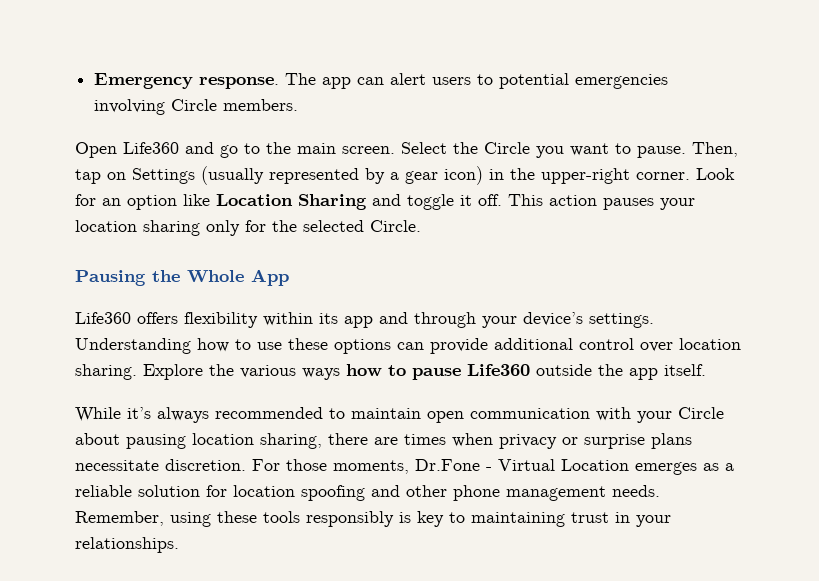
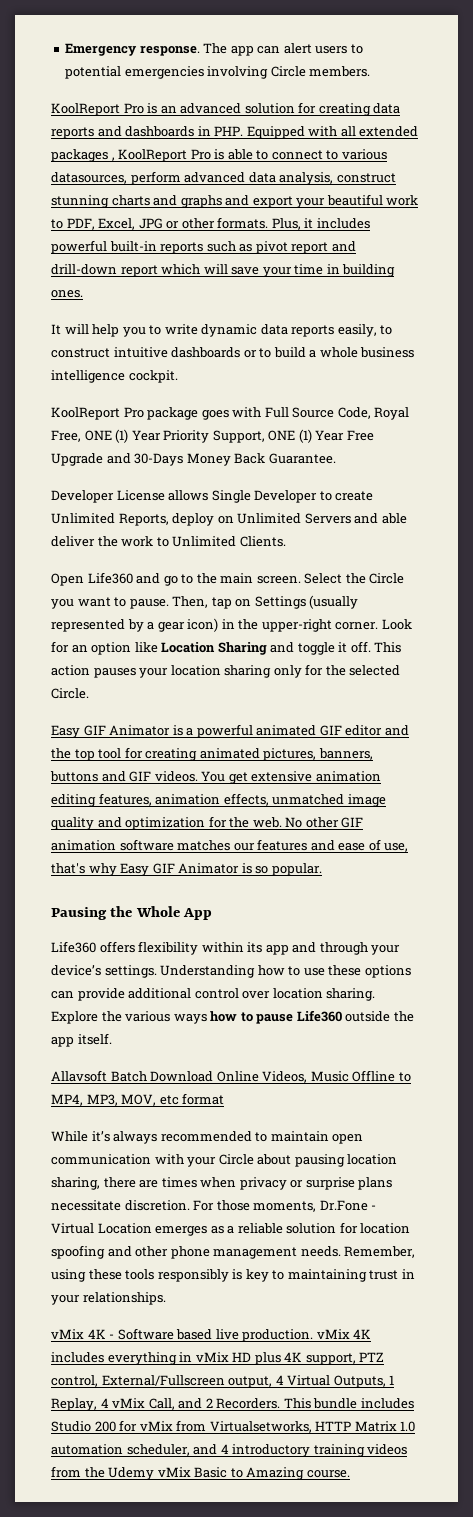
+ KoolReport Pro is an advanced solution for creating data reports and dashboards in PHP. Equipped with all extended packages , KoolReport Pro is able to connect to various datasources, perform advanced data analysis, construct stunning charts and graphs and export your beautiful work to PDF, Excel, JPG or other formats. Plus, it includes powerful built-in reports such as pivot report and drill-down report which will save your time in building ones.
+ It will help you to write dynamic data reports easily, to construct intuitive dashboards or to build a whole business intelligence cockpit.
+ KoolReport Pro package goes with Full Source Code, Royal Free, ONE (1) Year Priority Support, ONE (1) Year Free Upgrade and 30-Days Money Back Guarantee.
+ Developer License allows Single Developer to create Unlimited Reports, deploy on Unlimited Servers and able deliver the work to Unlimited Clients.
+ Easy GIF Animator is a powerful animated GIF editor and the top tool for creating animated pictures, banners, buttons and GIF videos. You get extensive animation editing features, animation effects, unmatched image quality and optimization for the web. No other GIF animation software matches our features and ease of use, that's why Easy GIF Animator is so popular.
+ Allavsoft Batch Download Online Videos, Music Offline to MP4, MP3, MOV, etc format
+ vMix 4K - Software based live production. vMix 4K includes everything in vMix HD plus 4K support, PTZ control, External/Fullscreen output, 4 Virtual Outputs, 1 Replay, 4 vMix Call, and 2 Recorders. This bundle includes Studio 200 for vMix from Virtualsetworks, HTTP Matrix 1.0 automation scheduler, and 4 introductory training videos from the Udemy vMix Basic to Amazing course.

